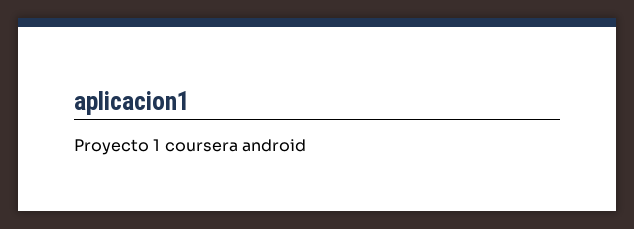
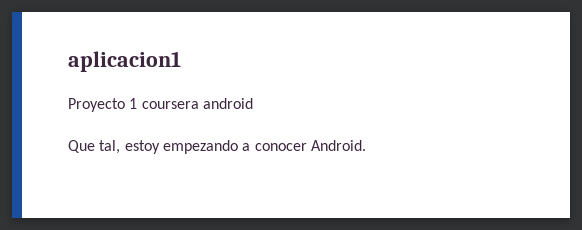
+ Que tal, estoy empezando a conocer Android.

